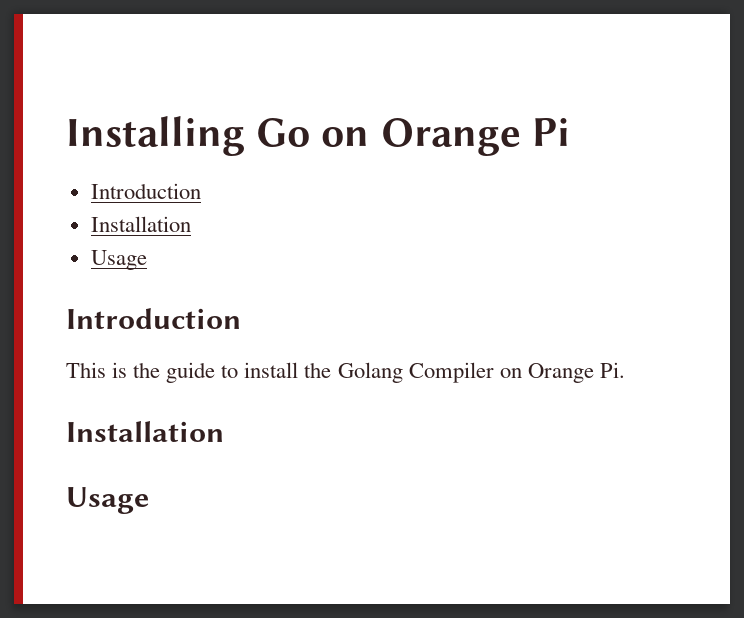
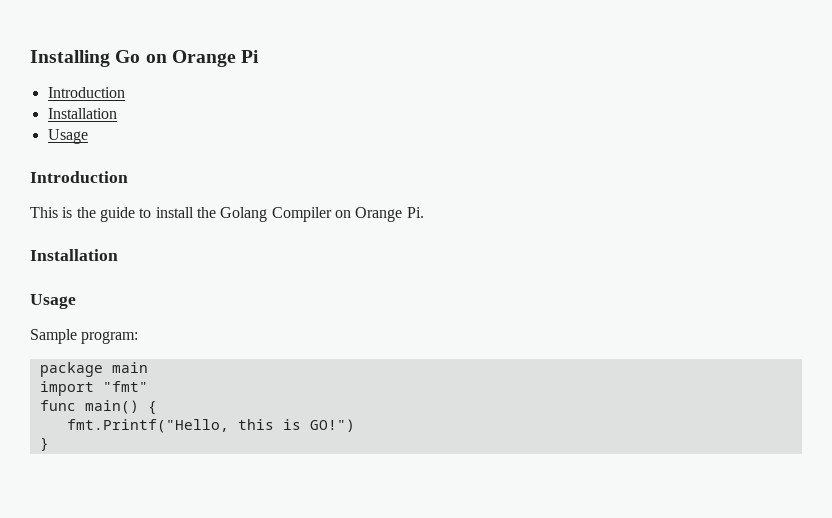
+ Sample program:
+ package main
+ import "fmt"
+ func main() {
+ fmt.Printf("Hello, this is GO!")
+ }

